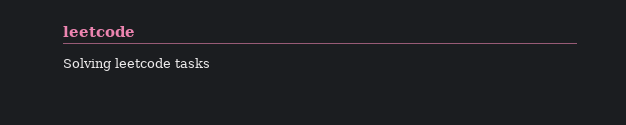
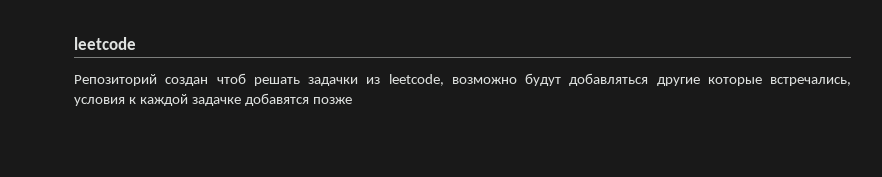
- Solving leetcode tasks
+ Репозиторий создан чтоб решать задачки из leetcode, возможно будут добавляться другие которые встречались, условия к каждой задачке добавятся позже

